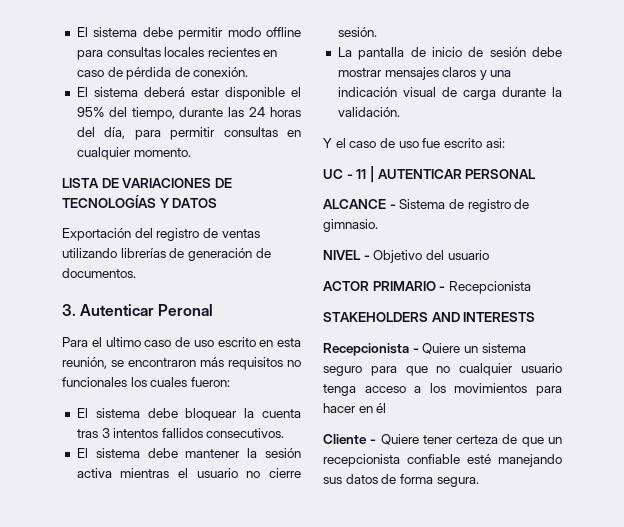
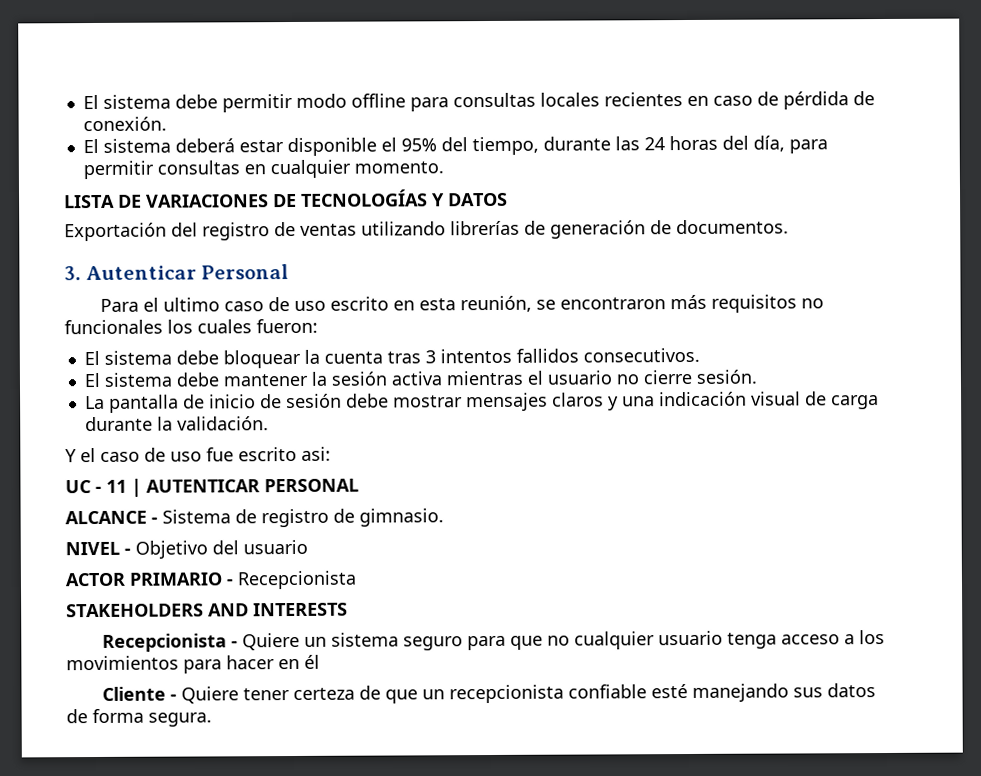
- 3. Autenticar Peronal
+ 3. Autenticar Personal

